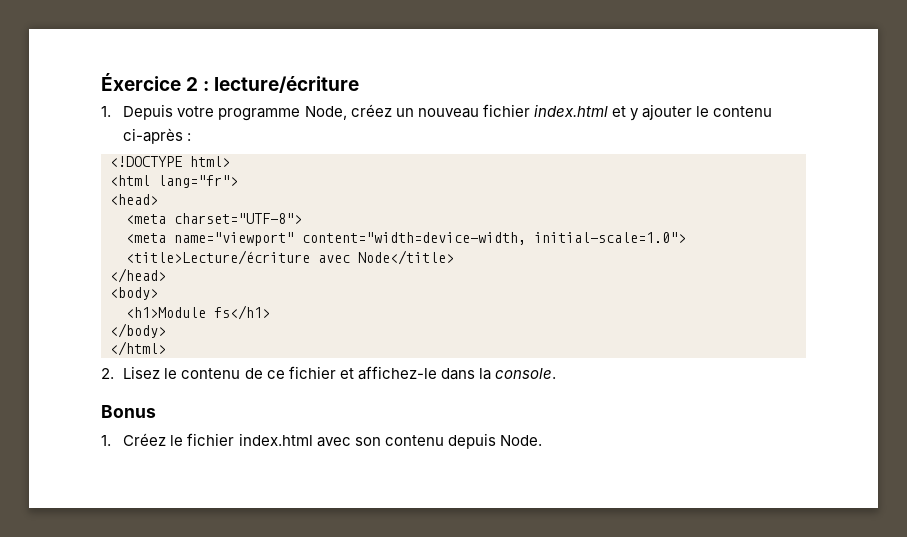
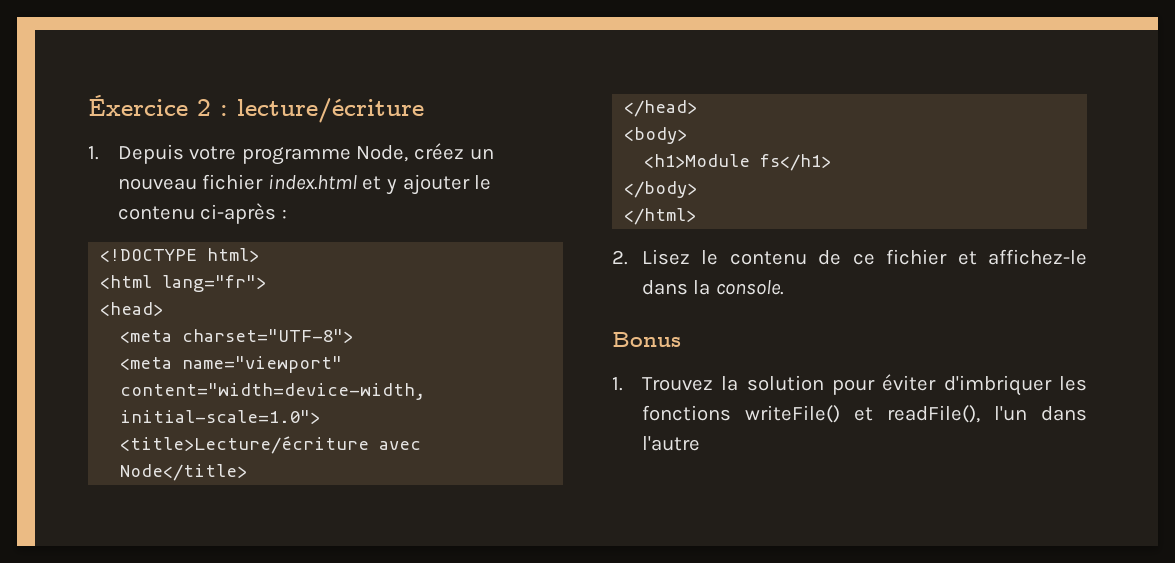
- 1. Créez le fichier index.html avec son contenu depuis Node.
+ 1. Trouvez la solution pour éviter d'imbriquer les fonctions writeFile() et readFile(), l'un dans l'autre

